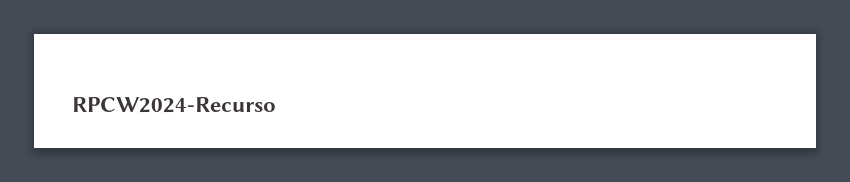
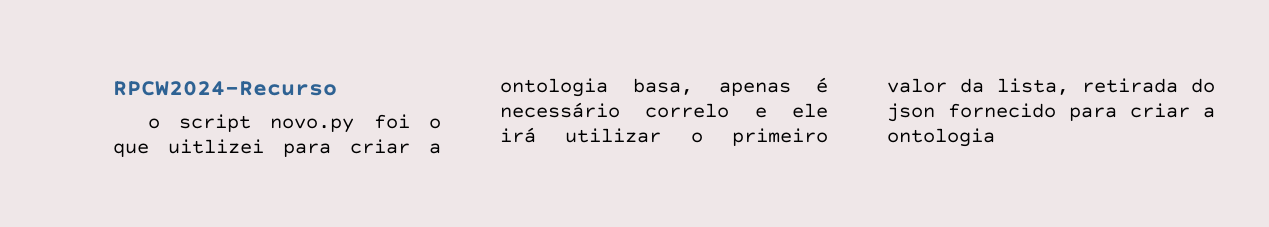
+ o script novo.py foi o que uitlizei para criar a ontologia basa, apenas é necessário correlo e ele irá utilizar o primeiro valor da lista, retirada do json fornecido para criar a ontologia

